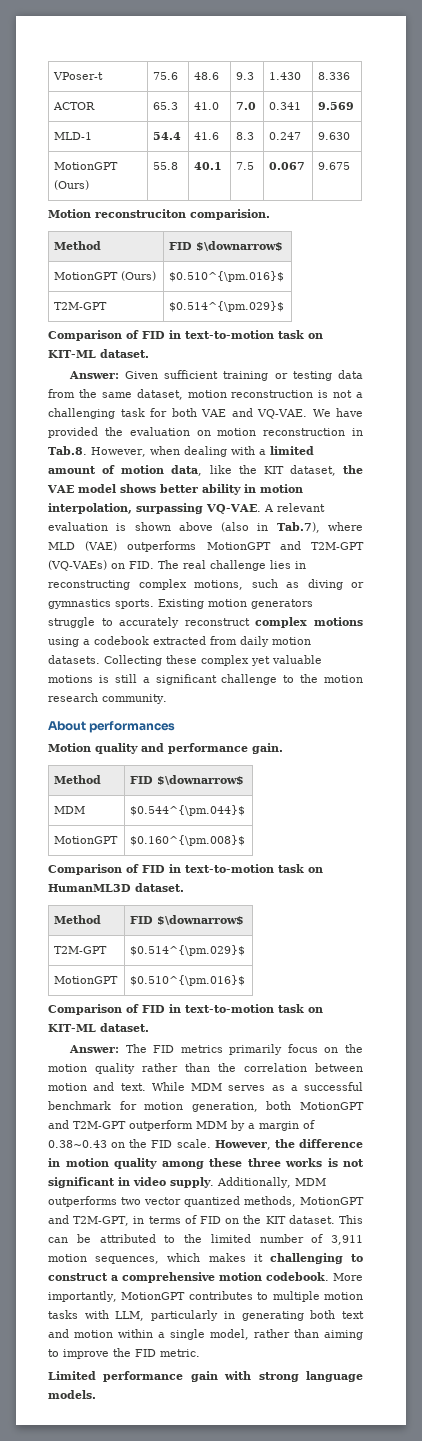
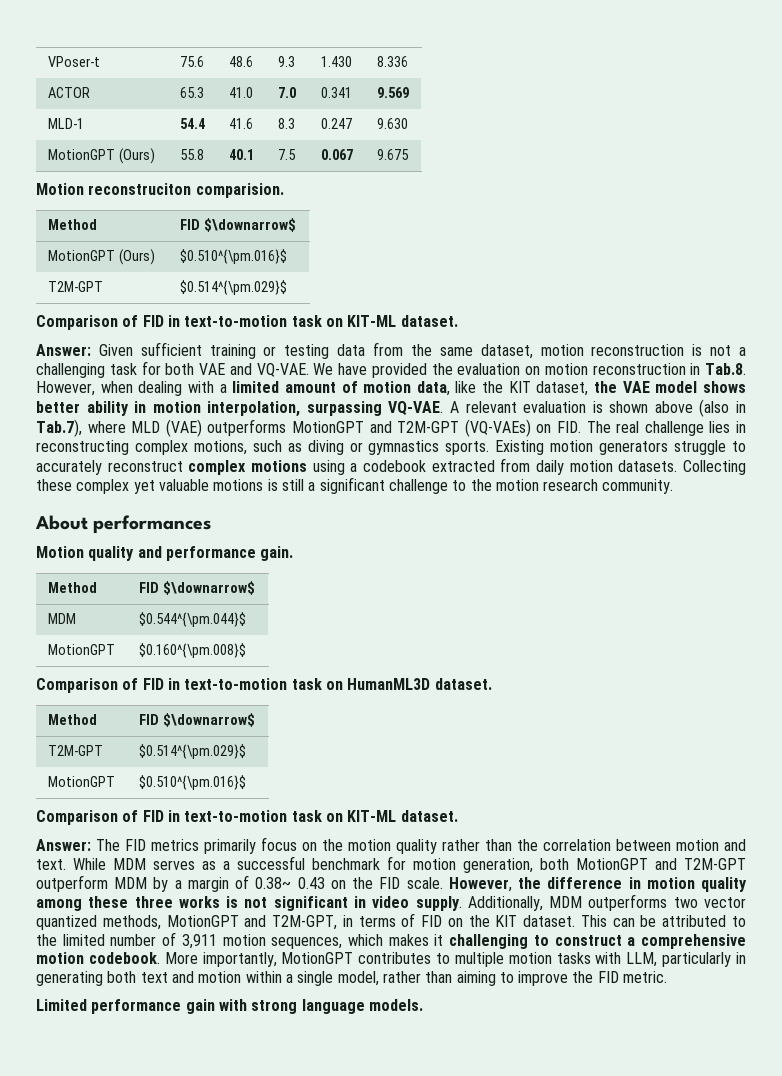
- While MDM serves as a successful benchmark for motion generation, both MotionGPT and T2M-GPT outperform MDM by a margin of 0.38~0.43 on the FID scale.
+ While MDM serves as a successful benchmark for motion generation, both MotionGPT and T2M-GPT outperform MDM by a margin of 0.38~ 0.43 on the FID scale.

